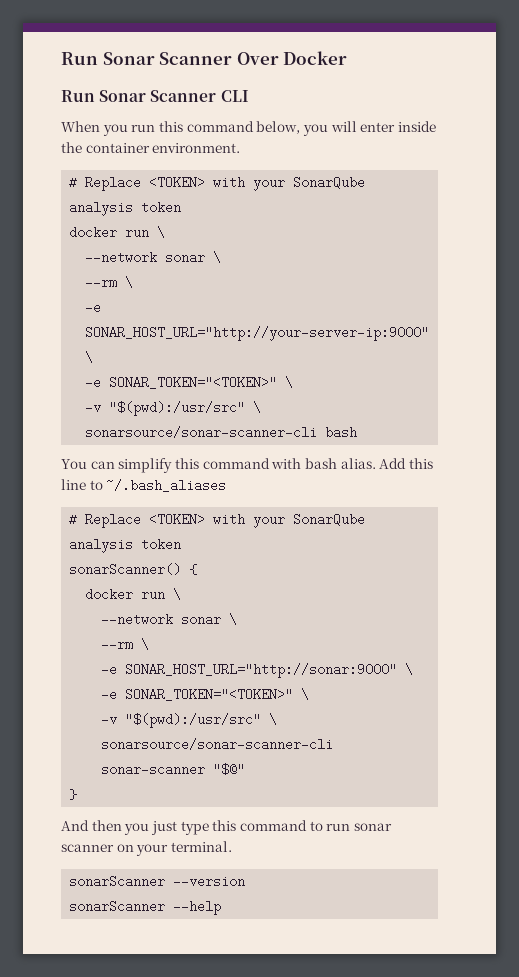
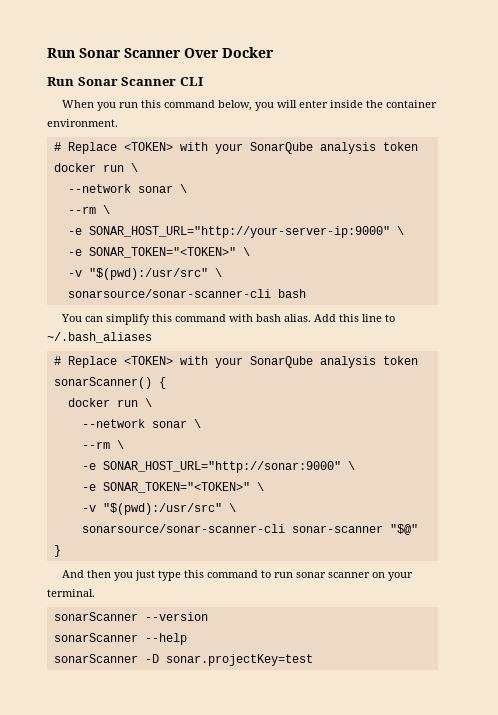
+ sonarScanner -D sonar.projectKey=test

